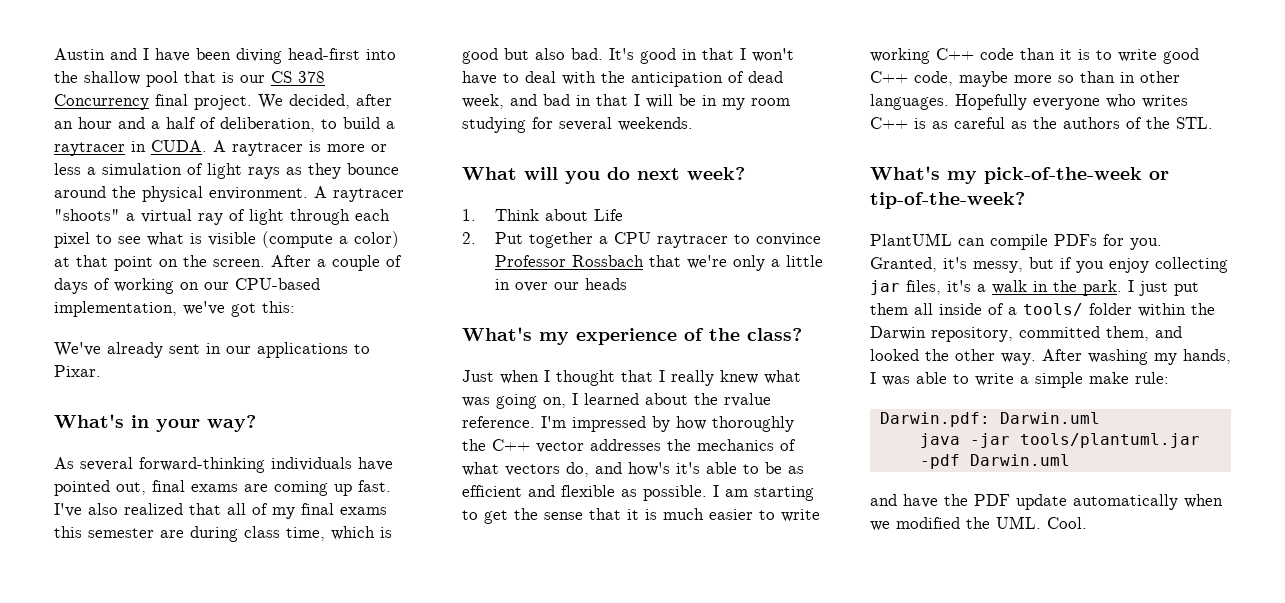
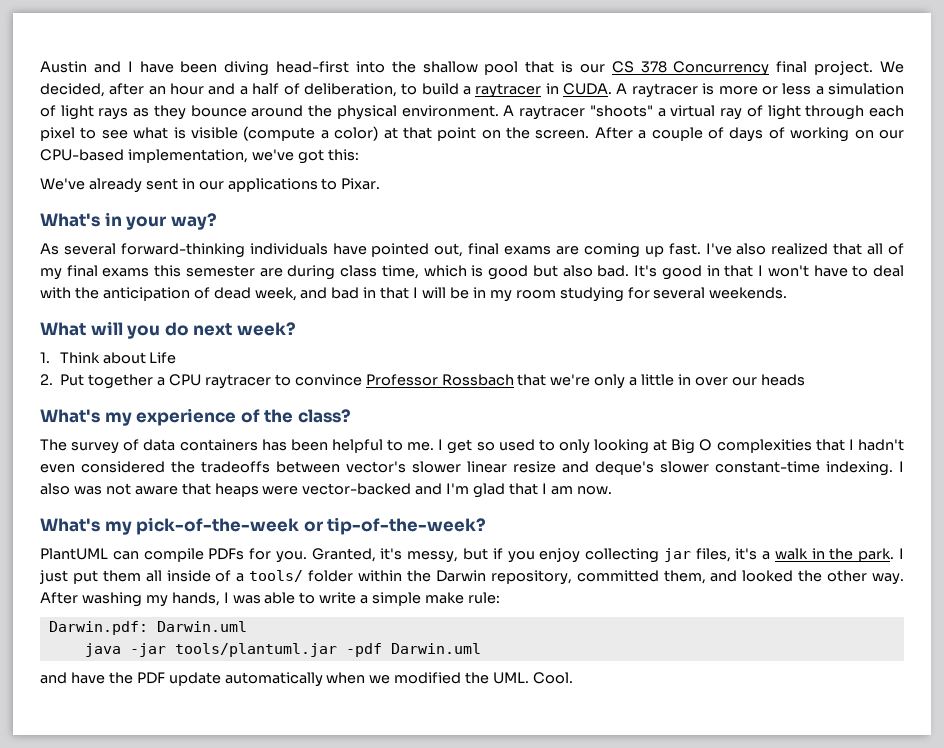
- Just when I thought that I really knew what was going on, I learned about the rvalue reference. I'm impressed by how thoroughly the C++ vector addresses the mechanics of what vectors do, and how's it's able to be as efficient and flexible as possible. I am starting to get the sense that it is much easier to write working C++ code than it is to write good C++ code, maybe more so than in other languages. Hopefully everyone who writes C++ is as careful as the authors of the STL.
+ The survey of data containers has been helpful to me. I get so used to only looking at Big O complexities that I hadn't even considered the tradeoffs between vector's slower linear resize and deque's slower constant-time indexing. I also was not aware that heaps were vector-backed and I'm glad that I am now.

